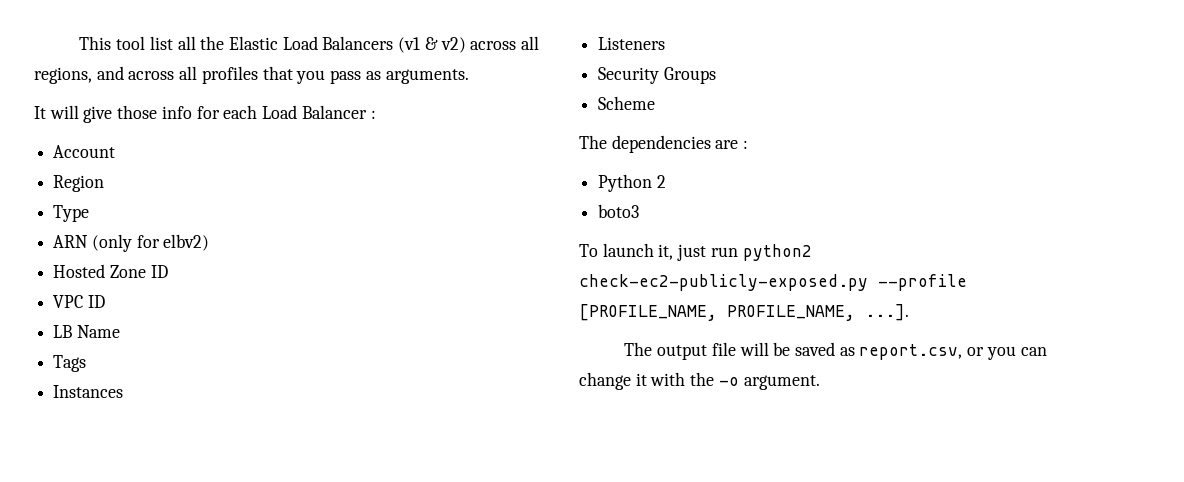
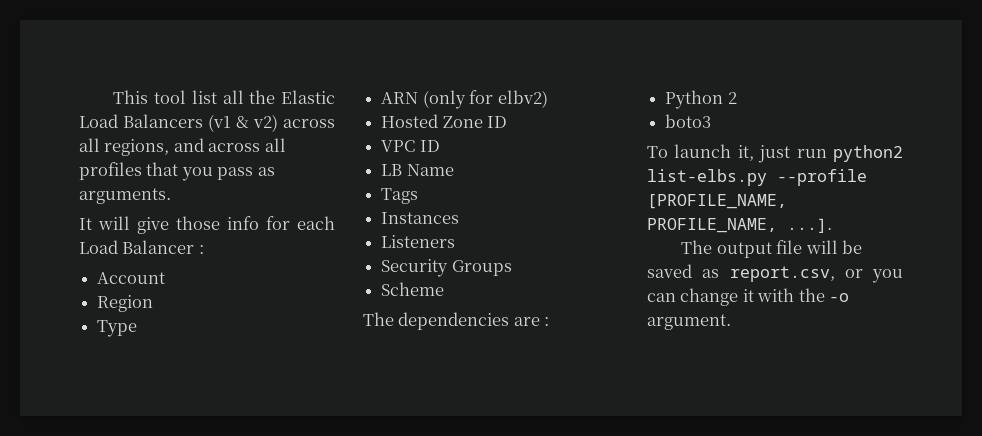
- To launch it, just run python2 check-ec2-publicly-exposed.py --profile [PROFILE_NAME, PROFILE_NAME, ...].
+ To launch it, just run python2 list-elbs.py --profile [PROFILE_NAME, PROFILE_NAME, ...].

